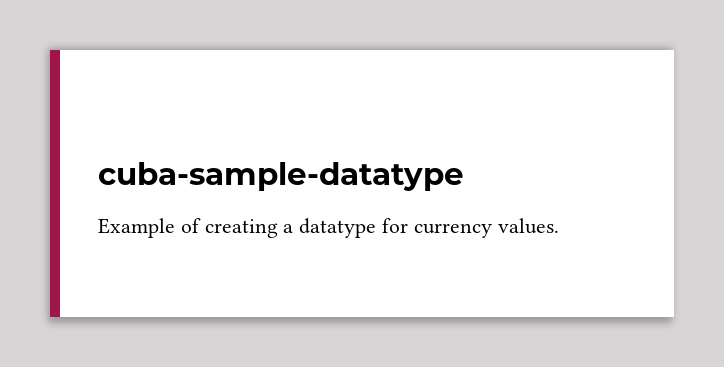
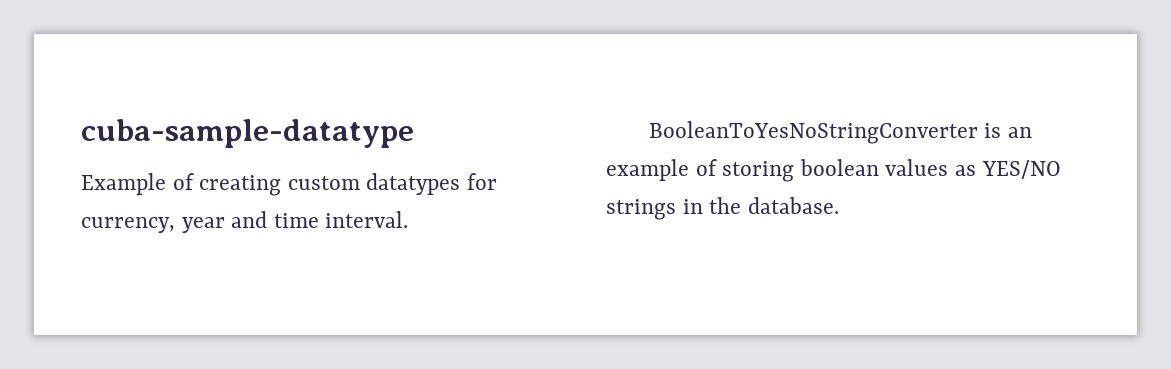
- Example of creating a datatype for currency values.
+ Example of creating custom datatypes for currency, year and time interval.
+ BooleanToYesNoStringConverter is an example of storing boolean values as YES/NO strings in the database.

